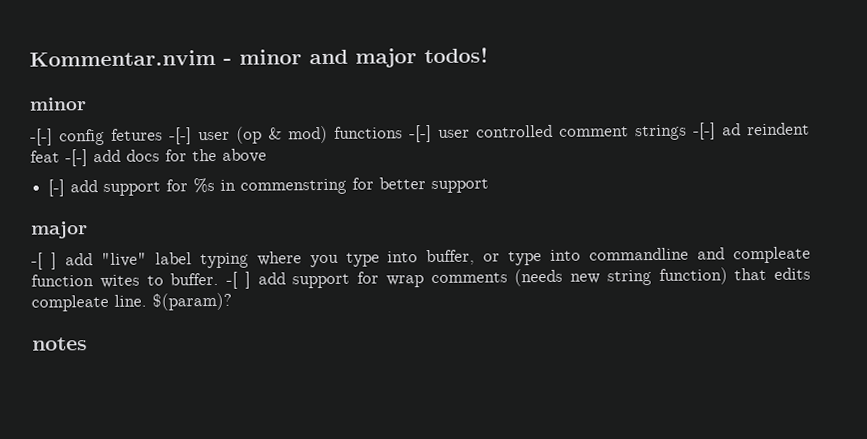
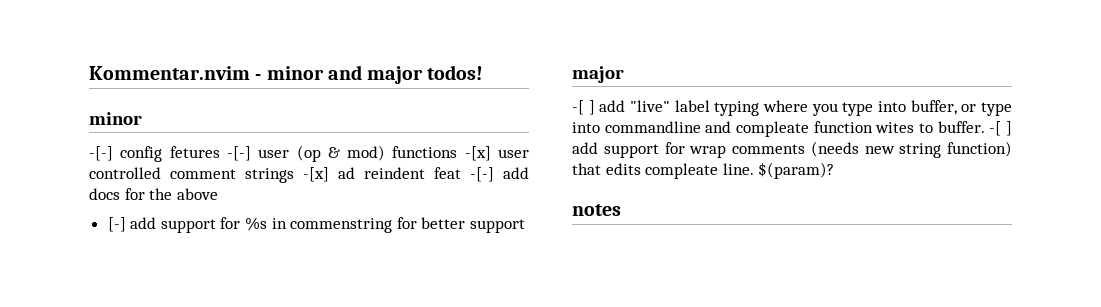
- -[-] config fetures -[-] user (op & mod) functions -[-] user controlled comment strings -[-] ad reindent feat -[-] add docs for the above
+ -[-] config fetures -[-] user (op & mod) functions -[x] user controlled comment strings -[x] ad reindent feat -[-] add docs for the above

